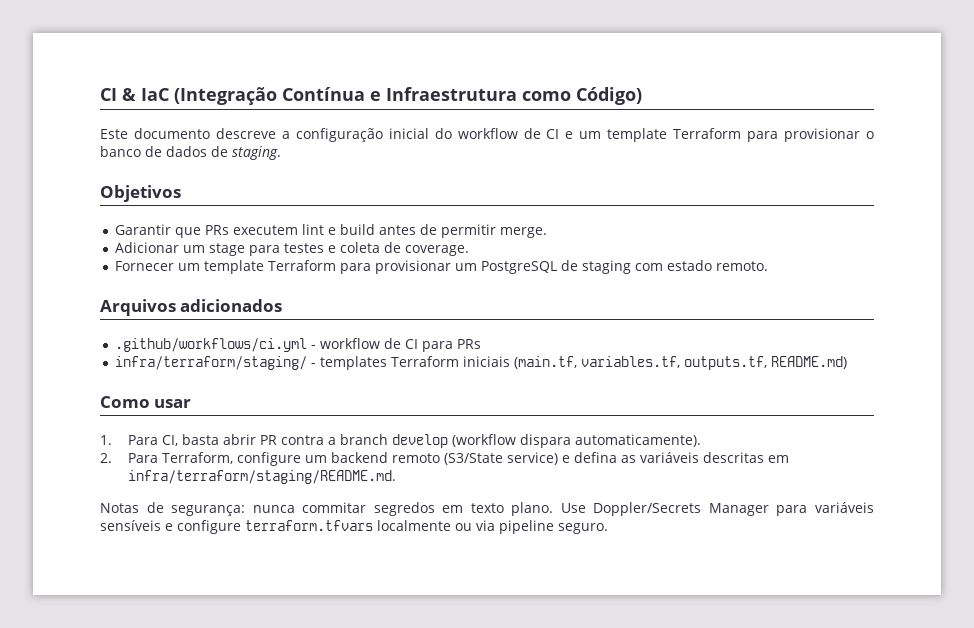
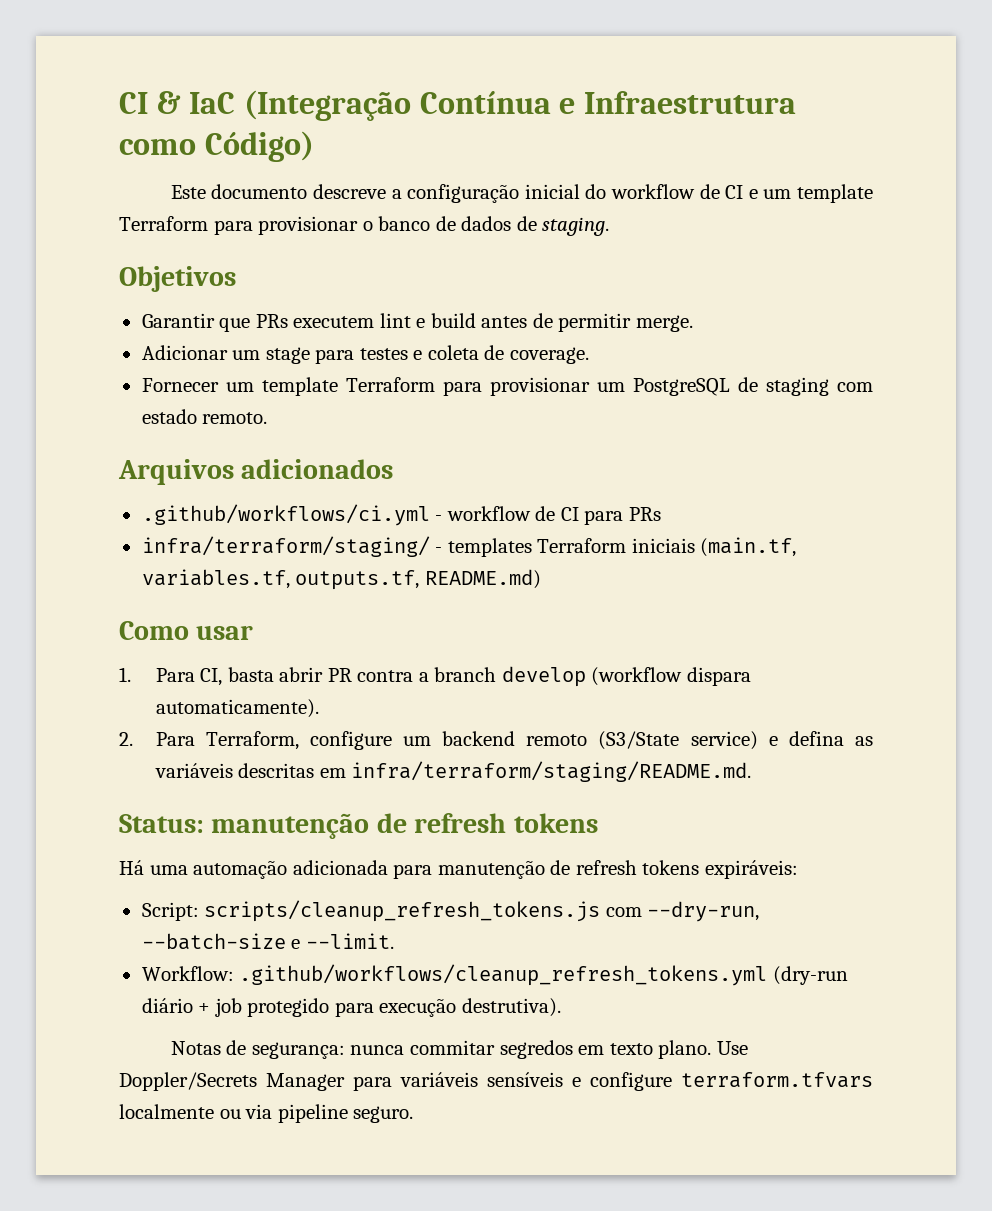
+ Status: manutenção de refresh tokens
+ Há uma automação adicionada para manutenção de refresh tokens expiráveis:
+ Script: scripts/cleanup_refresh_tokens.js com --dry-run, --batch-size e --limit.
+ Workflow: .github/workflows/cleanup_refresh_tokens.yml (dry-run diário + job protegido para execução destrutiva).

